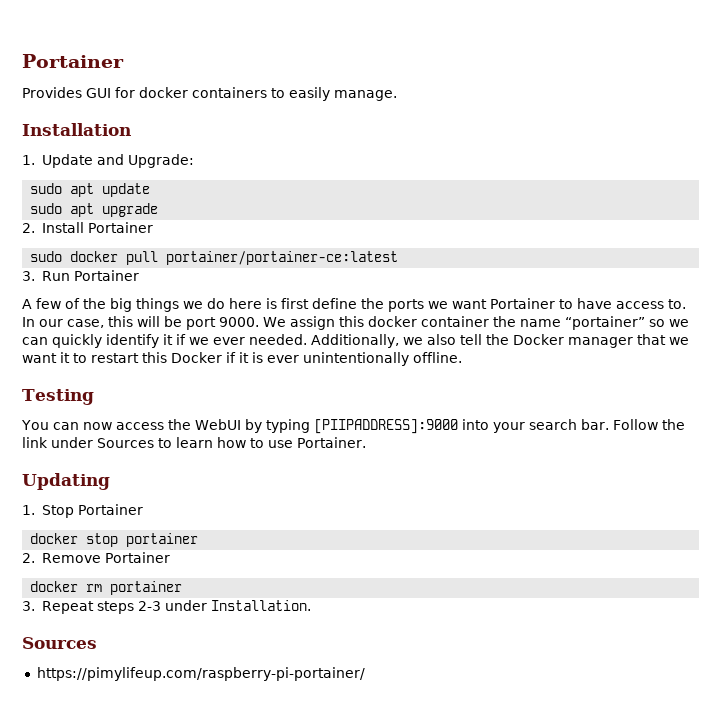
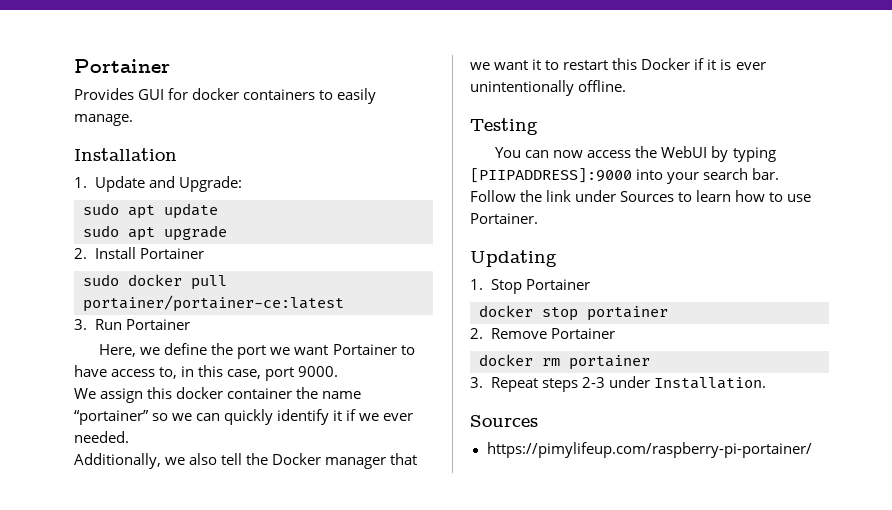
- A few of the big things we do here is first define the ports we want Portainer to have access to. In our case, this will be port 9000. We assign this docker container the name “portainer” so we can quickly identify it if we ever needed. Additionally, we also tell the Docker manager that we want it to restart this Docker if it is ever unintentionally offline.
+ Here, we define the port we want Portainer to have access to, in this case, port 9000.
+ We assign this docker container the name “portainer” so we can quickly identify it if we ever needed.
+ Additionally, we also tell the Docker manager that we want it to restart this Docker if it is ever unintentionally offline.

